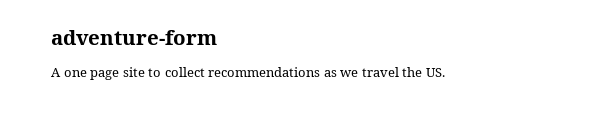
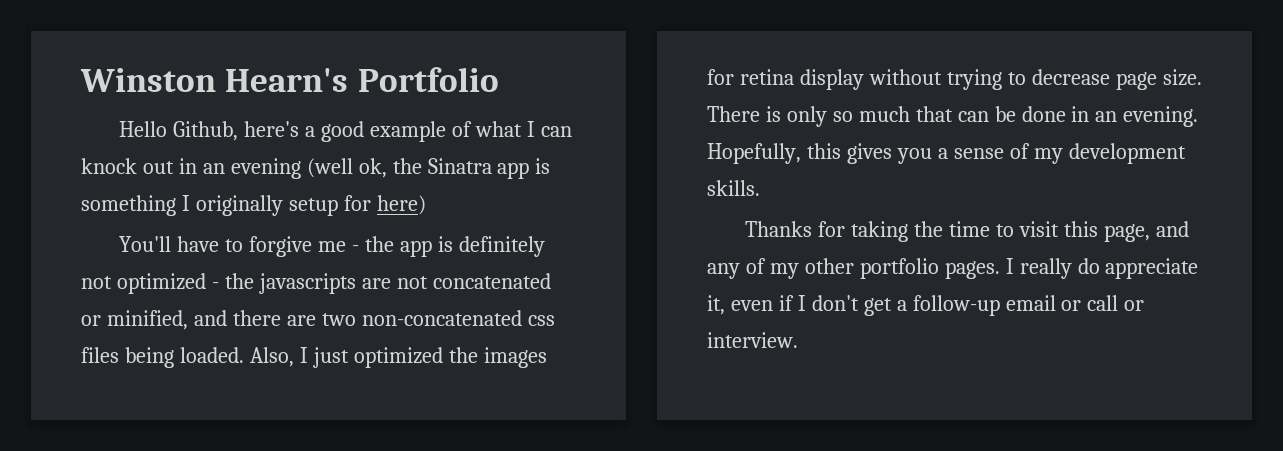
- adventure-form
- A one page site to collect recommendations as we travel the US.
+ Winston Hearn's Portfolio
+ Hello Github, here's a good example of what I can knock out in an evening (well ok, the Sinatra app is something I originally setup for here)
+ You'll have to forgive me - the app is definitely not optimized - the javascripts are not concatenated or minified, and there are two non-concatenated css files being loaded. Also, I just optimized the images for retina display without trying to decrease page size. There is only so much that can be done in an evening. Hopefully, this gives you a sense of my development skills.
+ Thanks for taking the time to visit this page, and any of my other portfolio pages. I really do appreciate it, even if I don't get a follow-up email or call or interview.

